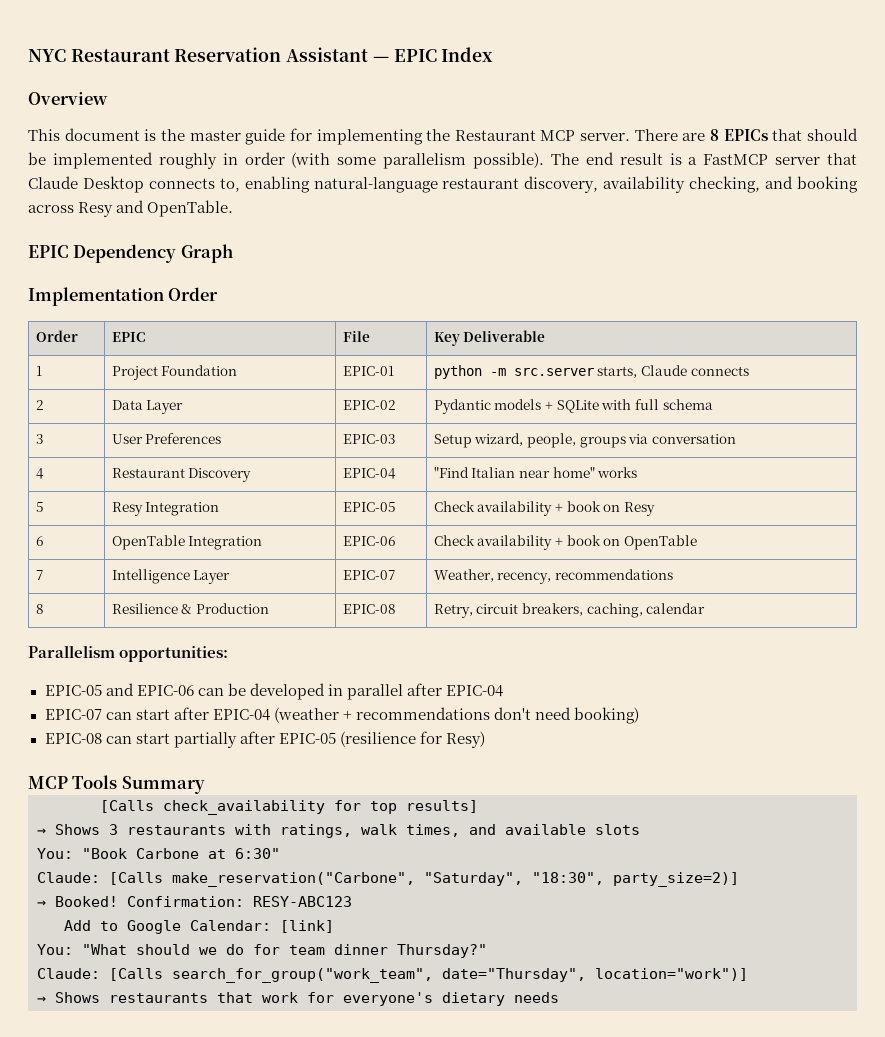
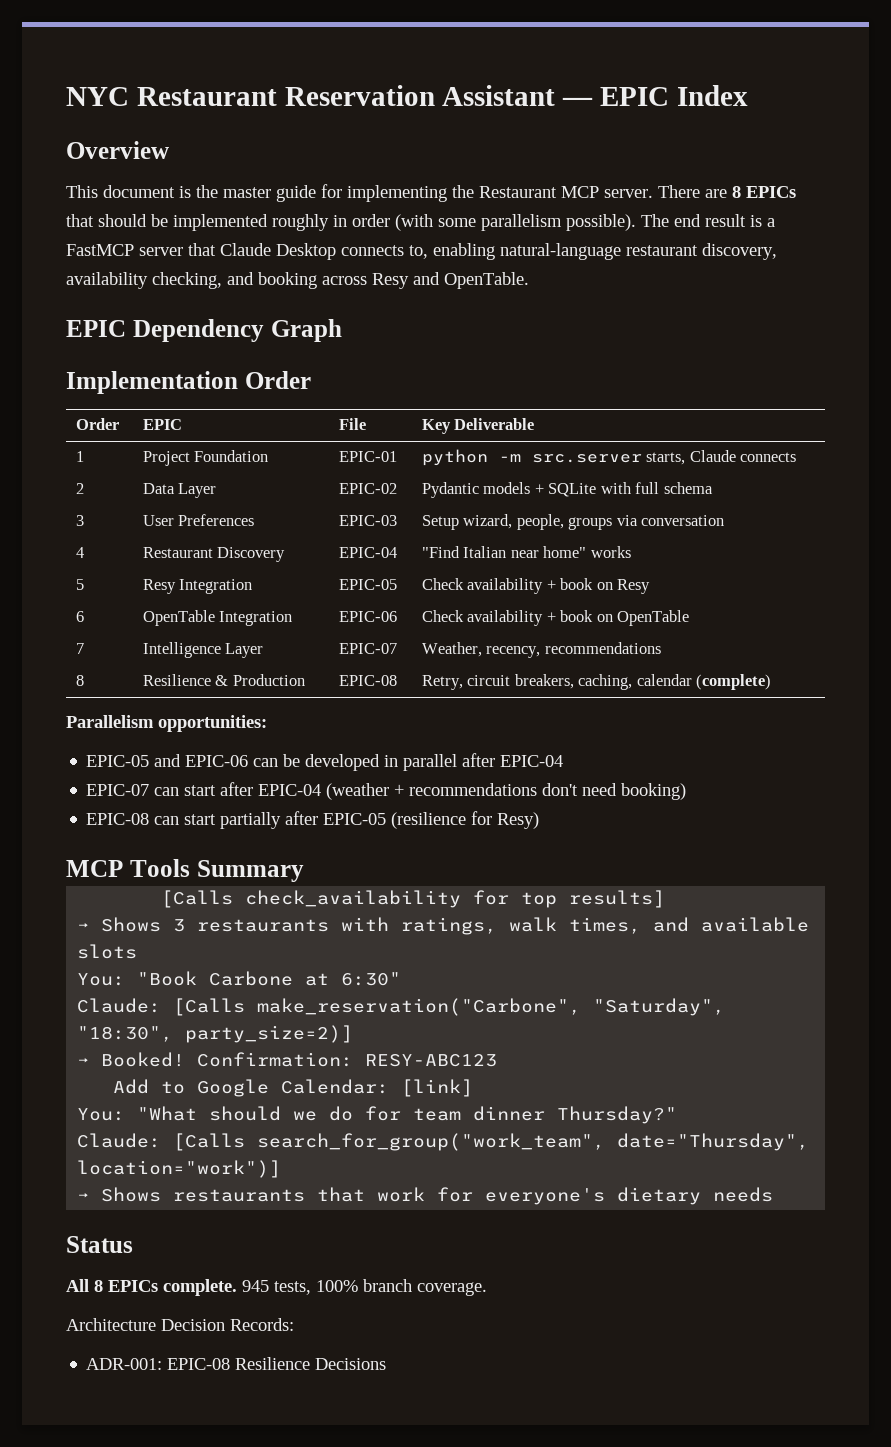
- 8 | Resilience & Production | EPIC-08 | Retry, circuit breakers, caching, calendar
+ 8 | Resilience & Production | EPIC-08 | Retry, circuit breakers, caching, calendar (complete)
+ Status
+ All 8 EPICs complete. 945 tests, 100% branch coverage.
+ Architecture Decision Records:
+ ADR-001: EPIC-08 Resilience Decisions

